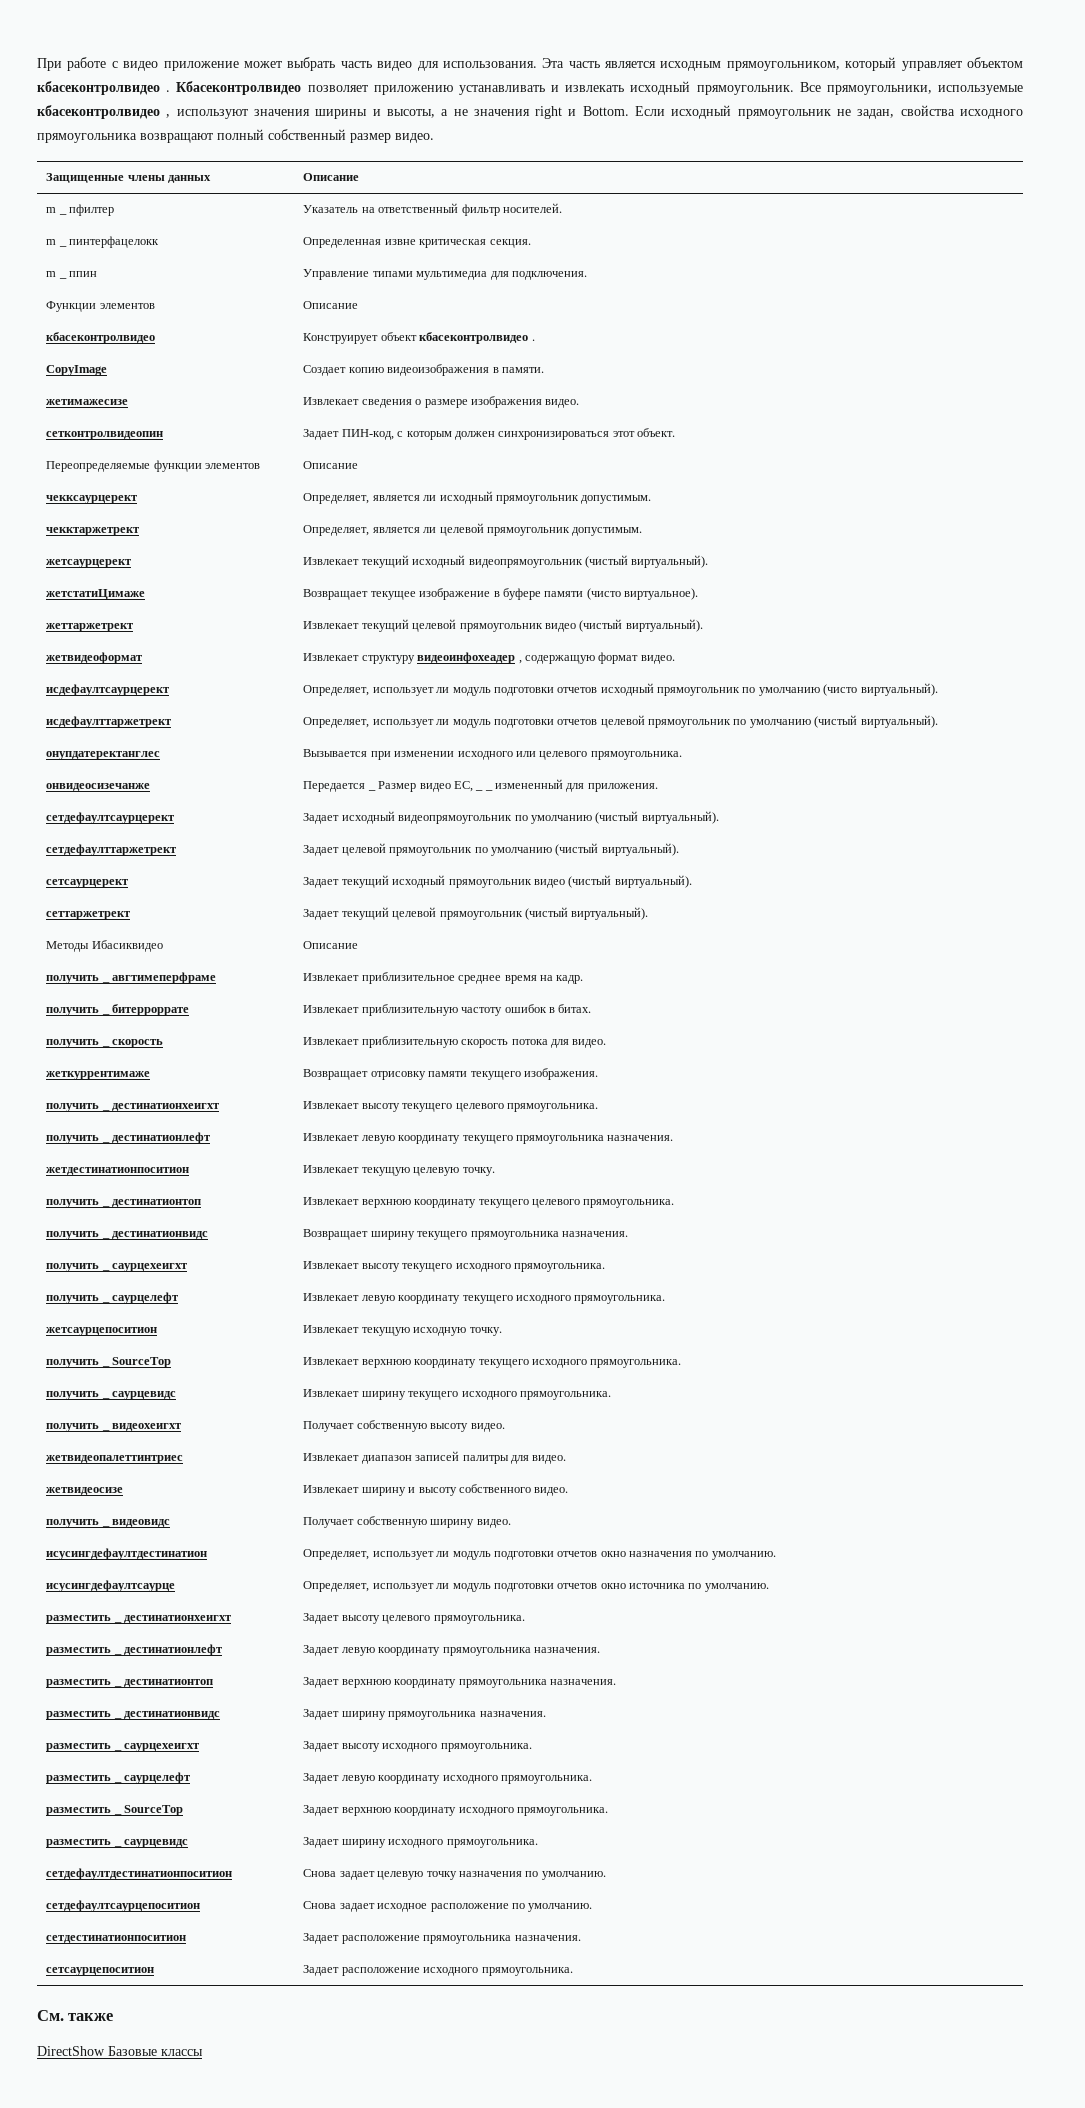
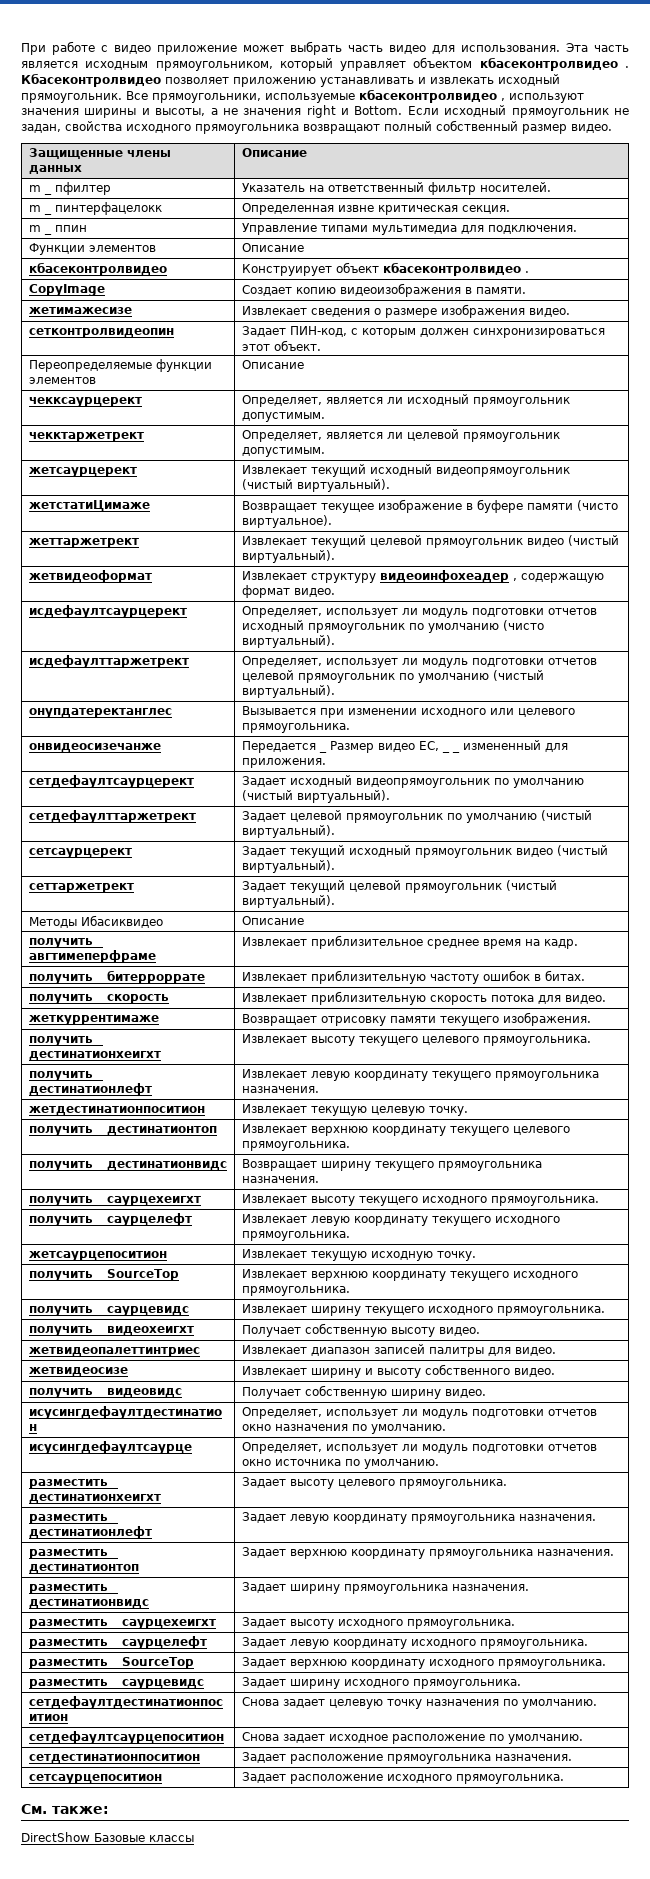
- См. также
+ См. также:

